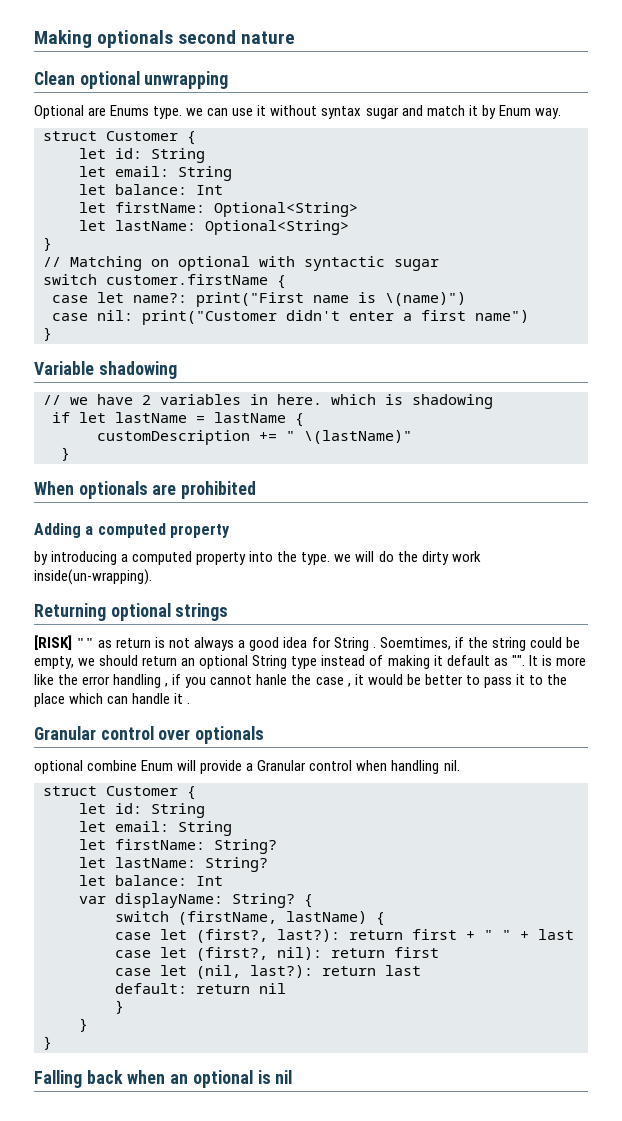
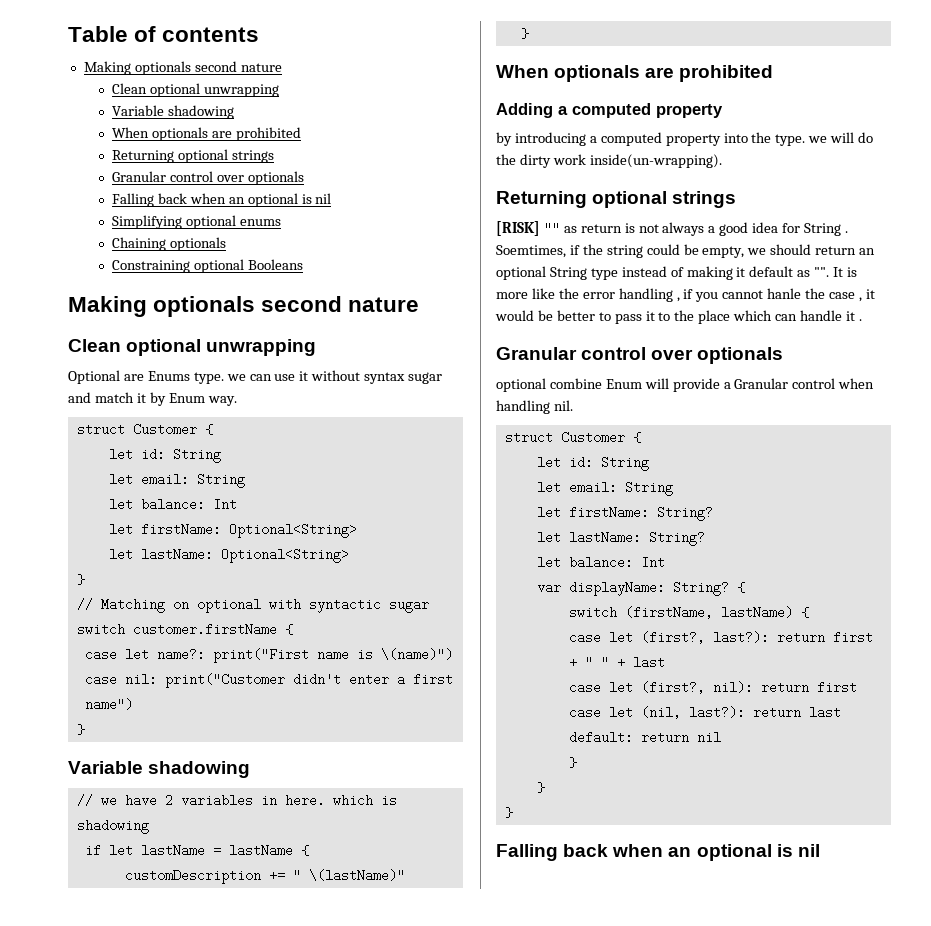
+ Table of contents
+ Making optionals second nature
+ Clean optional unwrapping
+ Variable shadowing
+ When optionals are prohibited
+ Returning optional strings
+ Granular control over optionals
+ Falling back when an optional is nil
+ Simplifying optional enums
+ Chaining optionals
+ Constraining optional Booleans

